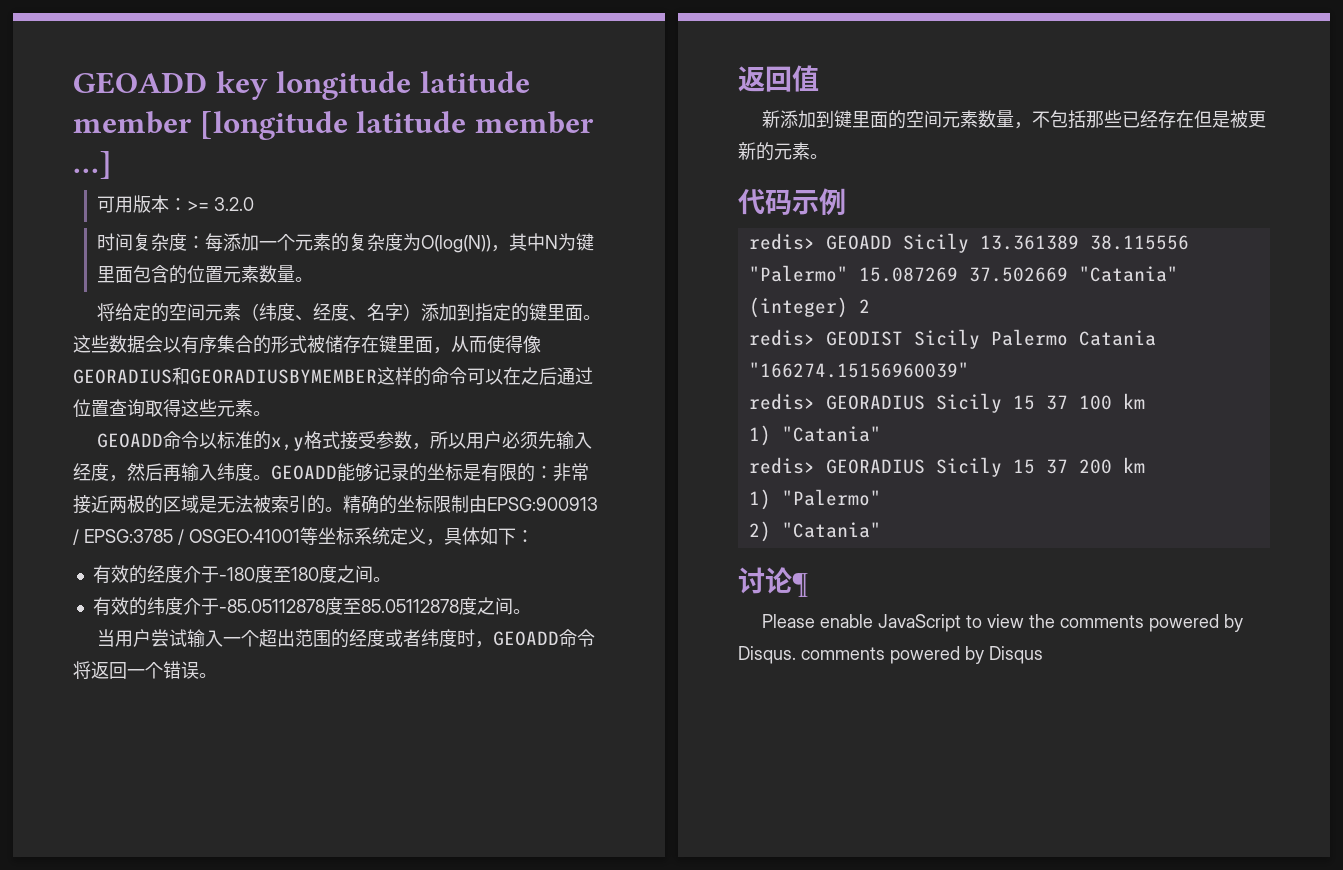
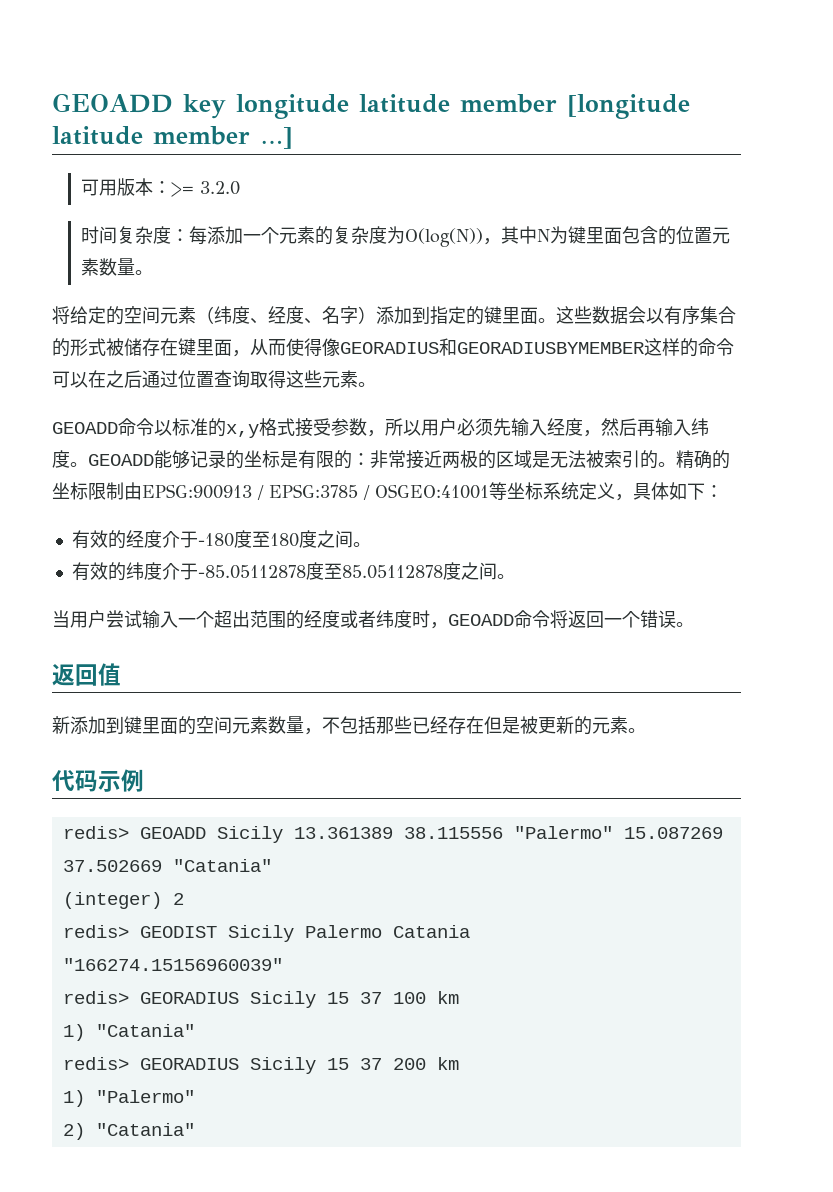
- 讨论¶
- Please enable JavaScript to view the comments powered by Disqus. comments powered by Disqus

